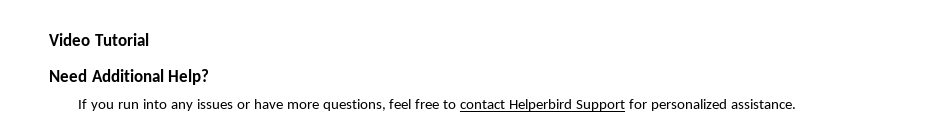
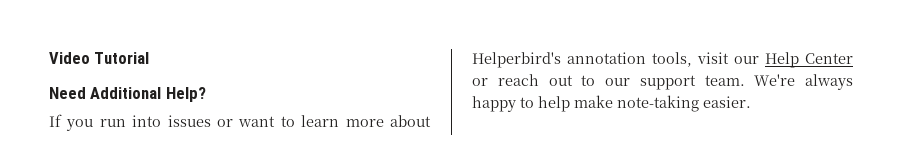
- If you run into any issues or have more questions, feel free to contact Helperbird Support for personalized assistance.
+ If you run into issues or want to learn more about Helperbird's annotation tools, visit our Help Center or reach out to our support team. We're always happy to help make note-taking easier.

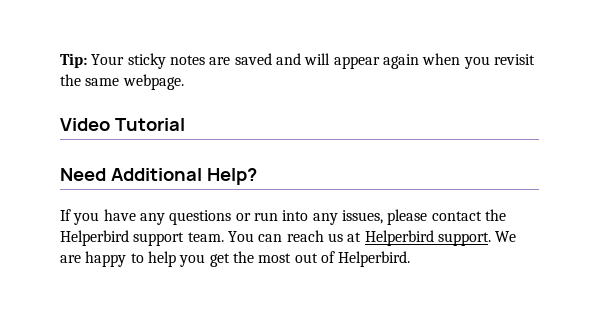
+ Tip: Your sticky notes are saved and will appear again when you revisit the same webpage.
- If you run into issues or want to learn more about Helperbird's annotation tools, visit our Help Center or reach out to our support team. We're always happy to help make note-taking easier.
+ If you have any questions or run into any issues, please contact the Helperbird support team. You can reach us at Helperbird support. We are happy to help you get the most out of Helperbird.

